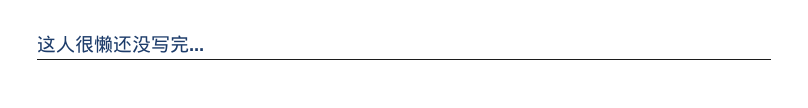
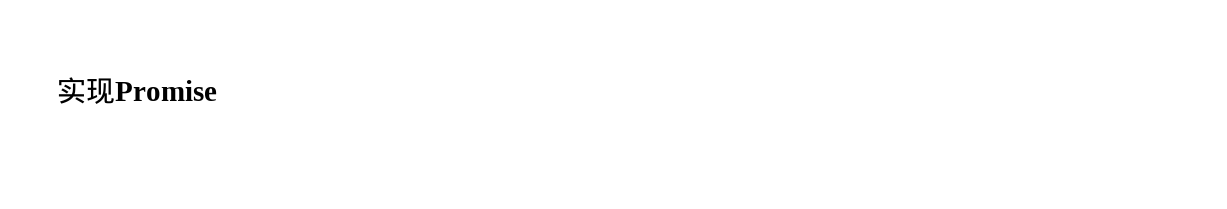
- 这人很懒还没写完...
+ 实现Promise

